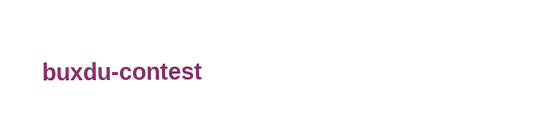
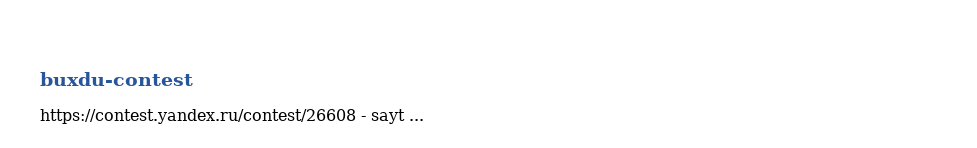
+ https://contest.yandex.ru/contest/26608 - sayt ...

